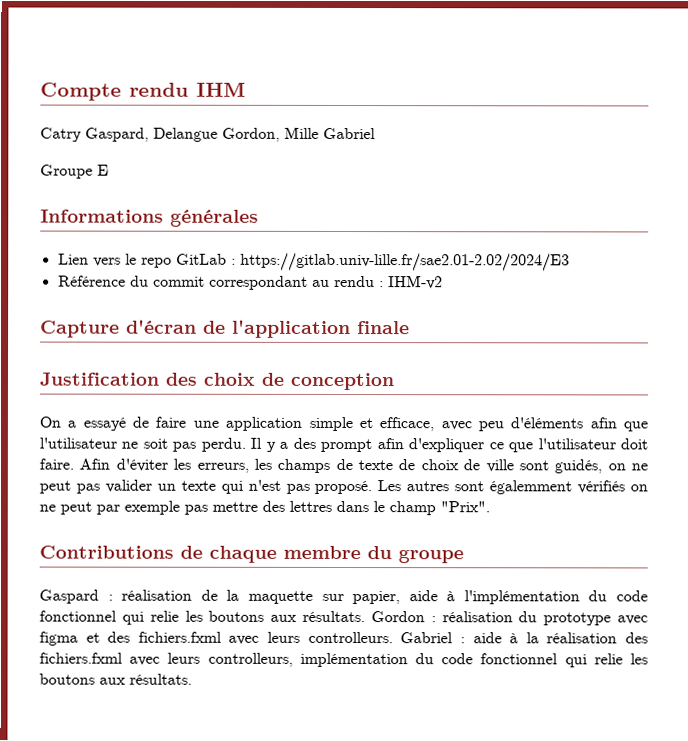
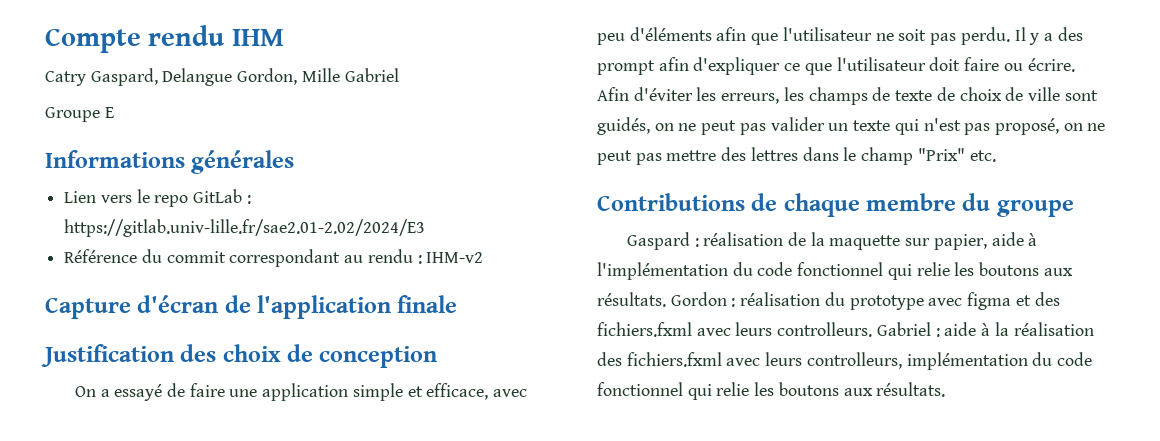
- Il y a des prompt afin d'expliquer ce que l'utilisateur doit faire.
+ Il y a des prompt afin d'expliquer ce que l'utilisateur doit faire ou écrire.
- Afin d'éviter les erreurs, les champs de texte de choix de ville sont guidés, on ne peut pas valider un texte qui n'est pas proposé. Les autres sont égalemment vérifiés on ne peut par exemple pas mettre des lettres dans le champ "Prix".
+ Afin d'éviter les erreurs, les champs de texte de choix de ville sont guidés, on ne peut pas valider un texte qui n'est pas proposé, on ne peut pas mettre des lettres dans le champ "Prix" etc.

